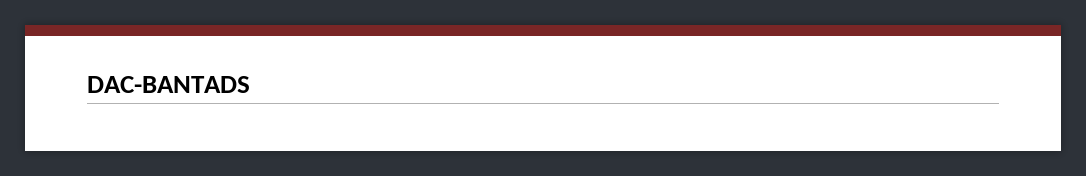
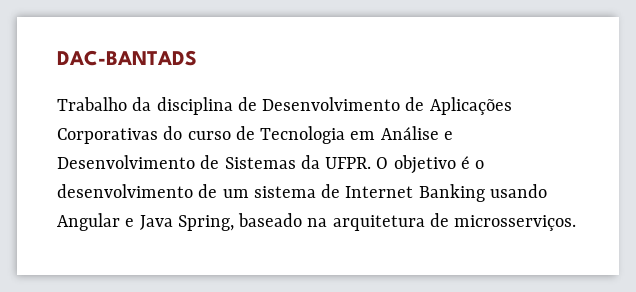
+ Trabalho da disciplina de Desenvolvimento de Aplicações Corporativas do curso de Tecnologia em Análise e Desenvolvimento de Sistemas da UFPR. O objetivo é o desenvolvimento de um sistema de Internet Banking usando Angular e Java Spring, baseado na arquitetura de microsserviços.

